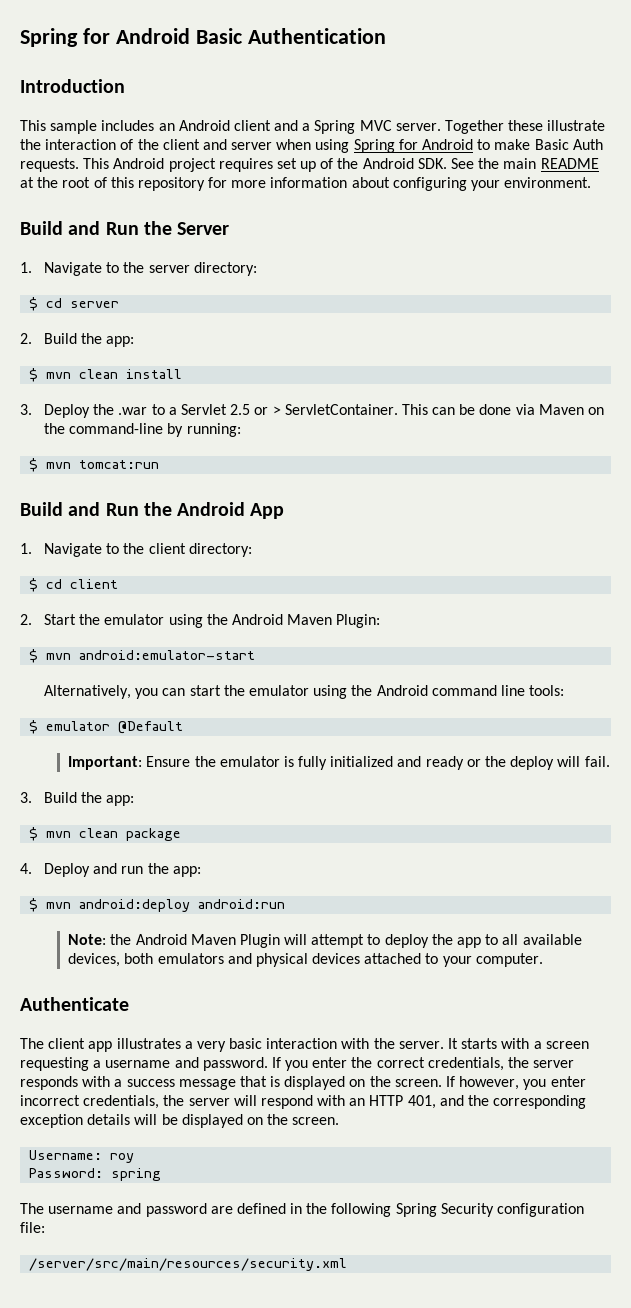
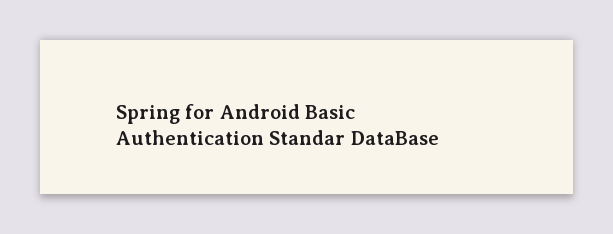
- Spring for Android Basic Authentication
- Introduction
- This sample includes an Android client and a Spring MVC server. Together these illustrate the interaction of the client and server when using Spring for Android to make Basic Auth requests. This Android project requires set up of the Android SDK. See the main README at the root of this repository for more information about configuring your environment.
- Build and Run the Server
- 1. Navigate to the server directory:
- $ cd server
- 2. Build the app:
- $ mvn clean install
- 3. Deploy the .war to a Servlet 2.5 or > ServletContainer. This can be done via Maven on the command-line by running:
- $ mvn tomcat:run
- Build and Run the Android App
- 1. Navigate to the client directory:
- $ cd client
- 2. Start the emulator using the Android Maven Plugin:
- $ mvn android:emulator-start
- Alternatively, you can start the emulator using the Android command line tools:
- $ emulator @Default
- Important: Ensure the emulator is fully initialized and ready or the deploy will fail.
- 3. Build the app:
- $ mvn clean package
- 4. Deploy and run the app:
- $ mvn android:deploy android:run
- Note: the Android Maven Plugin will attempt to deploy the app to all available devices, both emulators and physical devices attached to your computer.
- Authenticate
- The client app illustrates a very basic interaction with the server. It starts with a screen requesting a username and password. If you enter the correct credentials, the server responds with a success message that is displayed on the screen. If however, you enter incorrect credentials, the server will respond with an HTTP 401, and the corresponding exception details will be displayed on the screen.
- Username: roy
- Password: spring
- The username and password are defined in the following Spring Security configuration file:
- /server/src/main/resources/security.xml
+ Spring for Android Basic Authentication Standar DataBase

